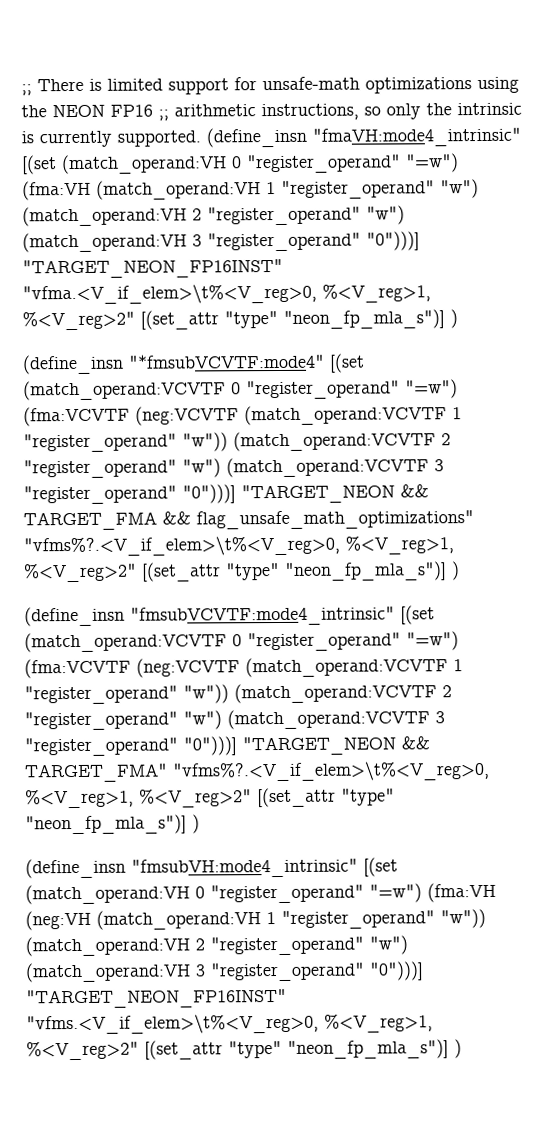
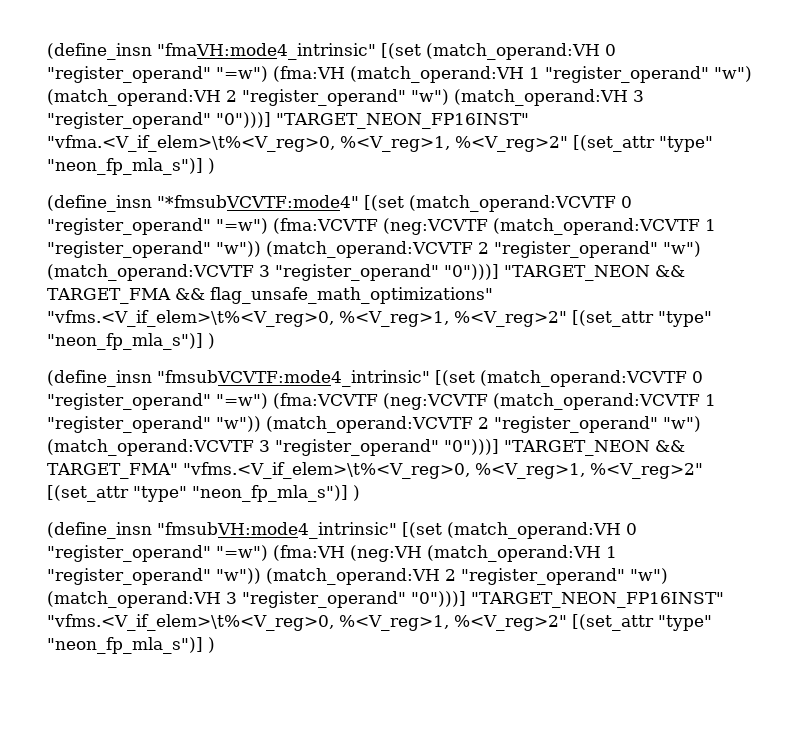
- ;; There is limited support for unsafe-math optimizations using the NEON FP16 ;; arithmetic instructions, so only the intrinsic is currently supported.
- (define_insn "*fmsubVCVTF:mode4" [(set (match_operand:VCVTF 0 "register_operand" "=w") (fma:VCVTF (neg:VCVTF (match_operand:VCVTF 1 "register_operand" "w")) (match_operand:VCVTF 2 "register_operand" "w") (match_operand:VCVTF 3 "register_operand" "0")))] "TARGET_NEON && TARGET_FMA && flag_unsafe_math_optimizations" "vfms%?.<V_if_elem>\t%<V_reg>0, %<V_reg>1, %<V_reg>2" [(set_attr "type" "neon_fp_mla_s")] )
+ (define_insn "*fmsubVCVTF:mode4" [(set (match_operand:VCVTF 0 "register_operand" "=w") (fma:VCVTF (neg:VCVTF (match_operand:VCVTF 1 "register_operand" "w")) (match_operand:VCVTF 2 "register_operand" "w") (match_operand:VCVTF 3 "register_operand" "0")))] "TARGET_NEON && TARGET_FMA && flag_unsafe_math_optimizations" "vfms.<V_if_elem>\t%<V_reg>0, %<V_reg>1, %<V_reg>2" [(set_attr "type" "neon_fp_mla_s")] )
- (define_insn "fmsubVCVTF:mode4_intrinsic" [(set (match_operand:VCVTF 0 "register_operand" "=w") (fma:VCVTF (neg:VCVTF (match_operand:VCVTF 1 "register_operand" "w")) (match_operand:VCVTF 2 "register_operand" "w") (match_operand:VCVTF 3 "register_operand" "0")))] "TARGET_NEON && TARGET_FMA" "vfms%?.<V_if_elem>\t%<V_reg>0, %<V_reg>1, %<V_reg>2" [(set_attr "type" "neon_fp_mla_s")] )
+ (define_insn "fmsubVCVTF:mode4_intrinsic" [(set (match_operand:VCVTF 0 "register_operand" "=w") (fma:VCVTF (neg:VCVTF (match_operand:VCVTF 1 "register_operand" "w")) (match_operand:VCVTF 2 "register_operand" "w") (match_operand:VCVTF 3 "register_operand" "0")))] "TARGET_NEON && TARGET_FMA" "vfms.<V_if_elem>\t%<V_reg>0, %<V_reg>1, %<V_reg>2" [(set_attr "type" "neon_fp_mla_s")] )

